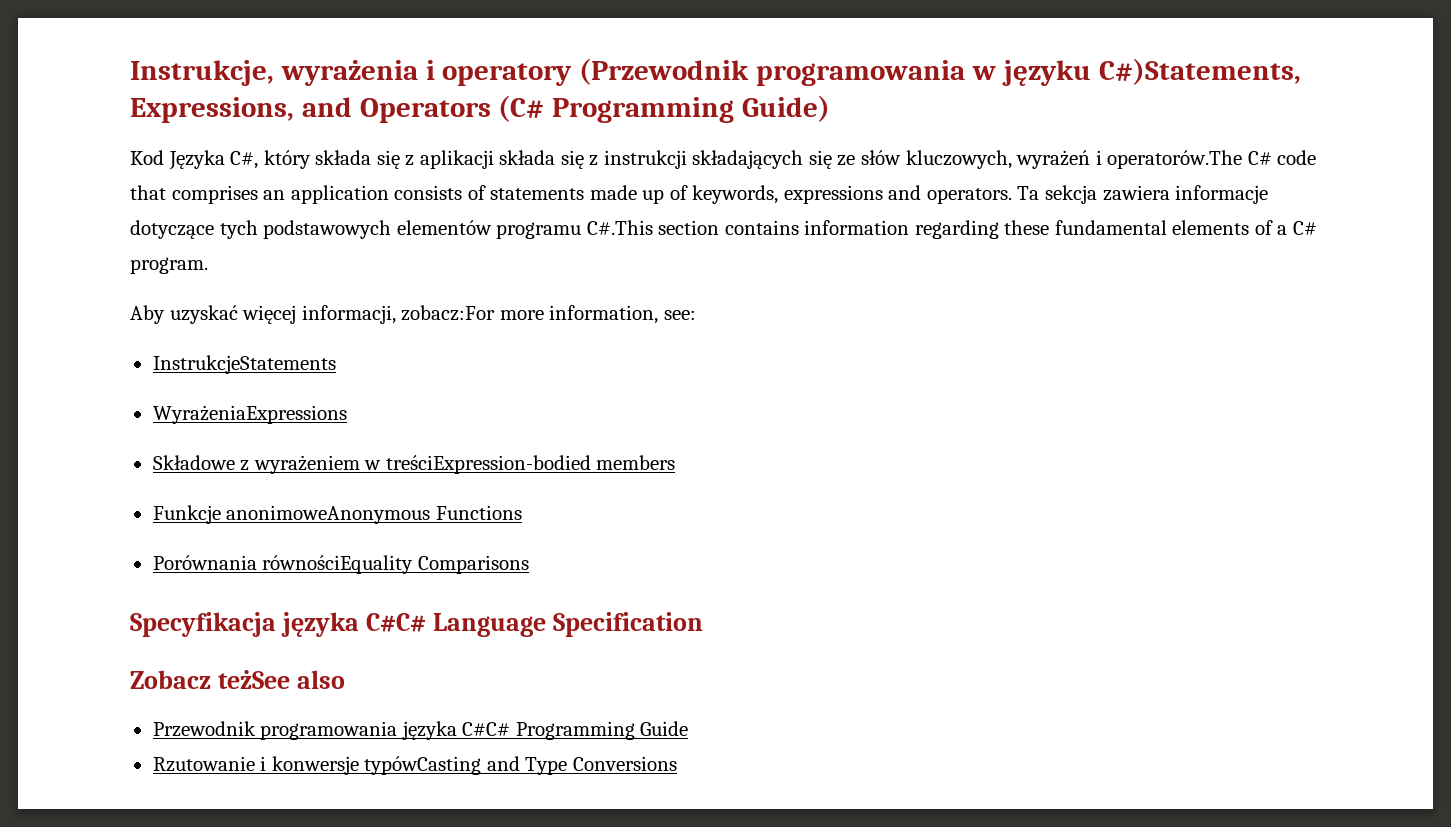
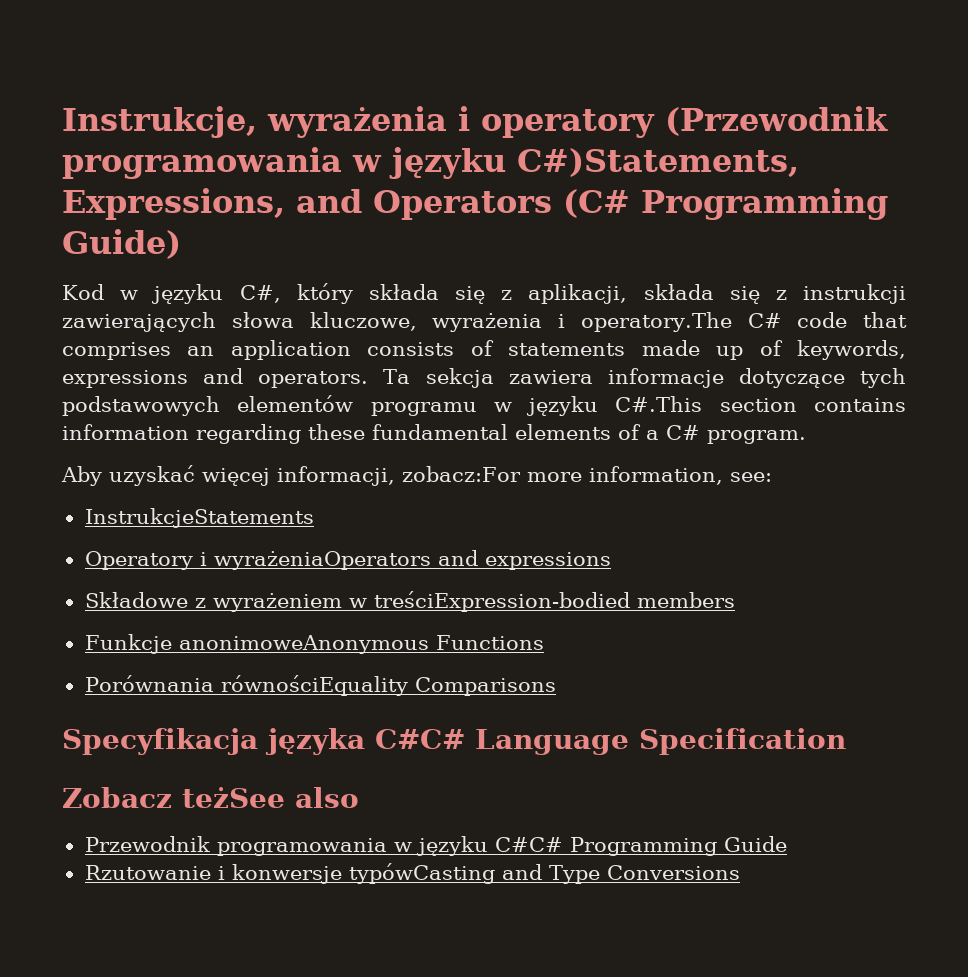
- Kod Języka C#, który składa się z aplikacji składa się z instrukcji składających się ze słów kluczowych, wyrażeń i operatorów.The C# code that comprises an application consists of statements made up of keywords, expressions and operators.
+ Kod w języku C#, który składa się z aplikacji, składa się z instrukcji zawierających słowa kluczowe, wyrażenia i operatory.The C# code that comprises an application consists of statements made up of keywords, expressions and operators.
- Ta sekcja zawiera informacje dotyczące tych podstawowych elementów programu C#.This section contains information regarding these fundamental elements of a C# program.
+ Ta sekcja zawiera informacje dotyczące tych podstawowych elementów programu w języku C#.This section contains information regarding these fundamental elements of a C# program.
- WyrażeniaExpressions
+ Operatory i wyrażeniaOperators and expressions
- Przewodnik programowania języka C#C# Programming Guide
+ Przewodnik programowania w języku C#C# Programming Guide

